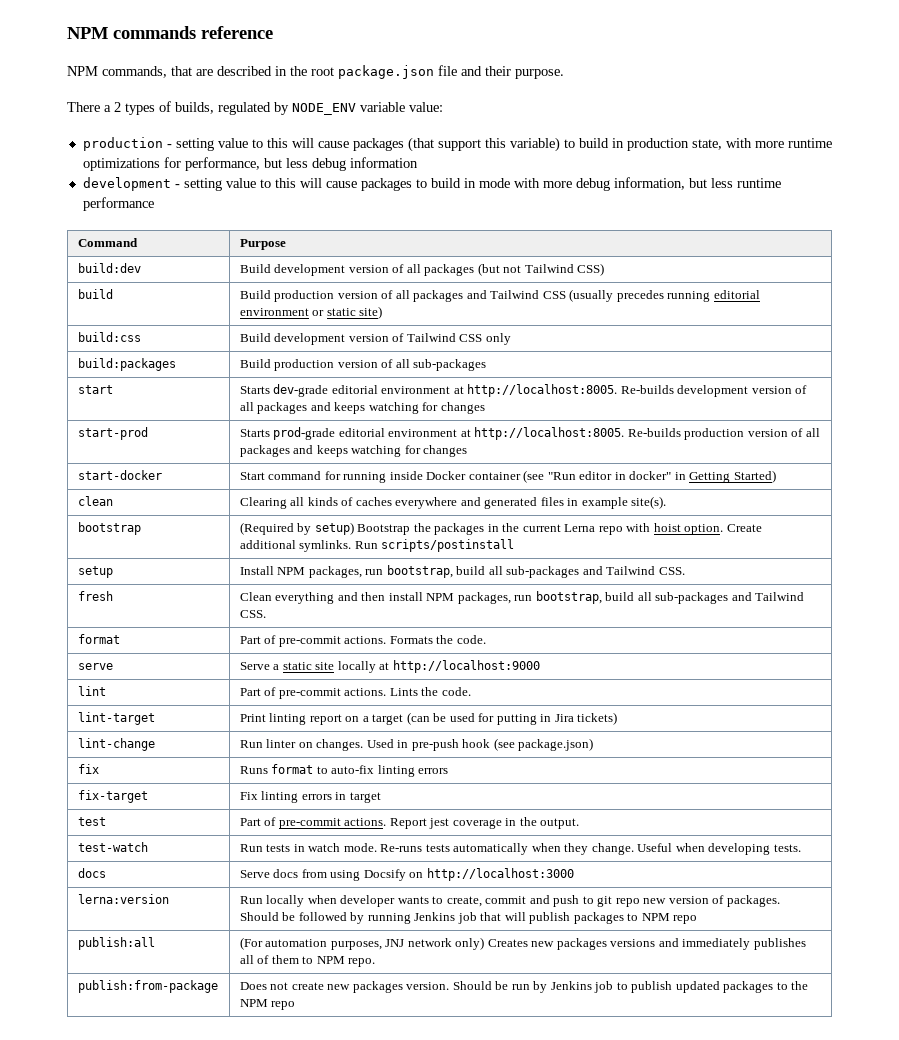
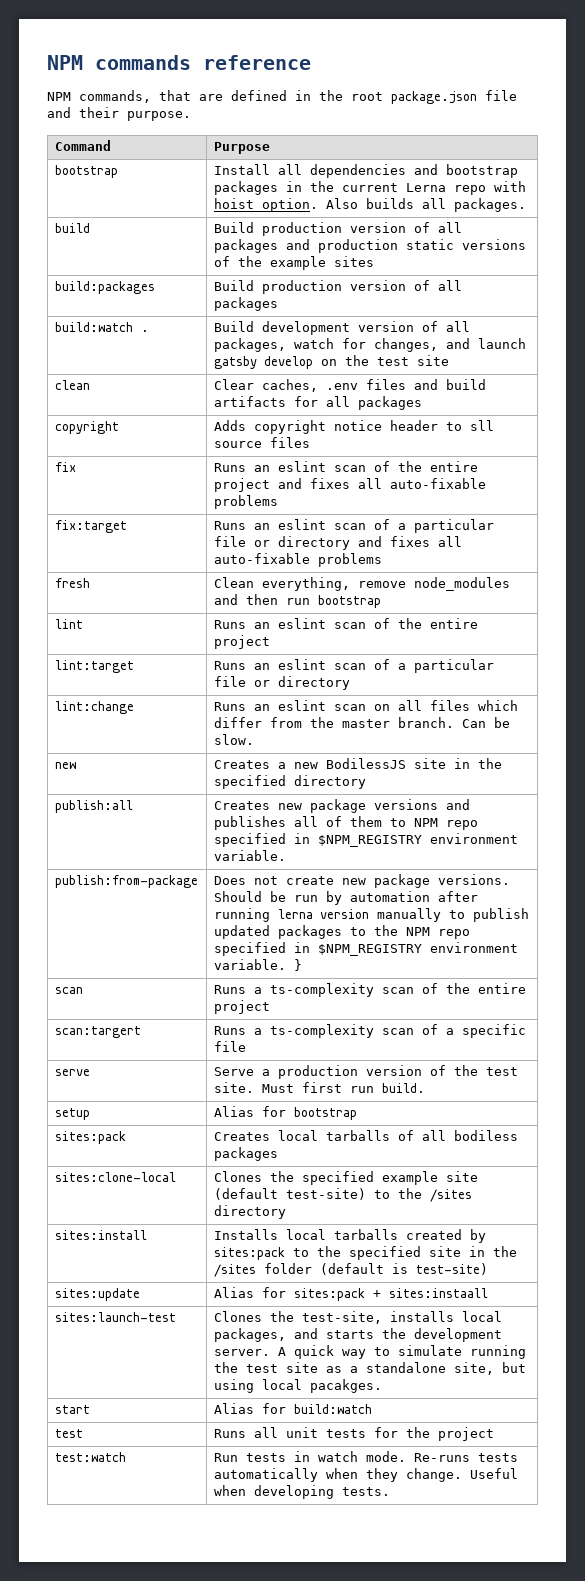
- NPM commands, that are described in the root package.json file and their purpose.
+ NPM commands, that are defined in the root package.json file and their purpose.
- There a 2 types of builds, regulated by NODE_ENV variable value:
- production - setting value to this will cause packages (that support this variable) to build in production state, with more runtime optimizations for performance, but less debug information
- development - setting value to this will cause packages to build in mode with more debug information, but less runtime performance
  Command | Purpose
- build:dev | Build development version of all packages (but not Tailwind CSS)
+ bootstrap | Install all dependencies and bootstrap packages in the current Lerna repo with hoist option. Also builds all packages.
- build | Build production version of all packages and Tailwind CSS (usually precedes running editorial environment or static site)
- build:css | Build development version of Tailwind CSS only
+ build | Build production version of all packages and production static versions of the example sites
- build:packages | Build production version of all sub-packages
- start | Starts dev-grade editorial environment at http://localhost:8005. Re-builds development version of all packages and keeps watching for changes
- start-prod | Starts prod-grade editorial environment at http://localhost:8005. Re-builds production version of all packages and keeps watching for changes
- start-docker | Start command for running inside Docker container (see "Run editor in docker" in Getting Started)
- clean | Clearing all kinds of caches everywhere and generated files in example site(s).
- bootstrap | (Required by setup) Bootstrap the packages in the current Lerna repo with hoist option. Create additional symlinks. Run scripts/postinstall
- setup | Install NPM packages, run bootstrap, build all sub-packages and Tailwind CSS.
- fresh | Clean everything and then install NPM packages, run bootstrap, build all sub-packages and Tailwind CSS.
- format | Part of pre-commit actions. Formats the code.
- serve | Serve a static site locally at http://localhost:9000
- lint | Part of pre-commit actions. Lints the code.
- lint-target | Print linting report on a target (can be used for putting in Jira tickets)
- lint-change | Run linter on changes. Used in pre-push hook (see package.json)
- fix | Runs format to auto-fix linting errors
- fix-target | Fix linting errors in target
- test | Part of pre-commit actions. Report jest coverage in the output.
- test-watch | Run tests in watch mode. Re-runs tests automatically when they change. Useful when developing tests.
+ build:packages | Build production version of all packages
+ build:watch . | Build development version of all packages, watch for changes, and launch gatsby develop on the test site
+ clean | Clear caches, .env files and build artifacts for all packages
+ copyright | Adds copyright notice header to sll source files
+ fix | Runs an eslint scan of the entire project and fixes all auto-fixable problems
+ fix:target | Runs an eslint scan of a particular file or directory and fixes all auto-fixable problems
+ fresh | Clean everything, remove node_modules and then run bootstrap
+ lint | Runs an eslint scan of the entire project
+ lint:target | Runs an eslint scan of a particular file or directory
+ lint:change | Runs an eslint scan on all files which differ from the master branch. Can be slow.
+ new | Creates a new BodilessJS site in the specified directory
+ publish:all | Creates new package versions and publishes all of them to NPM repo specified in $NPM_REGISTRY environment variable.
+ publish:from-package | Does not create new package versions. Should be run by automation after running lerna version manually to publish updated packages to the NPM repo specified in $NPM_REGISTRY environment variable. }
+ scan | Runs a ts-complexity scan of the entire project
+ scan:targert | Runs a ts-complexity scan of a specific file
+ serve | Serve a production version of the test site. Must first run build.
+ setup | Alias for bootstrap
+ sites:pack | Creates local tarballs of all bodiless packages
+ sites:clone-local | Clones the specified example site (default test-site) to the /sites directory
+ sites:install | Installs local tarballs created by sites:pack to the specified site in the /sites folder (default is test-site)
+ sites:update | Alias for sites:pack + sites:instaall
+ sites:launch-test | Clones the test-site, installs local packages, and starts the development server. A quick way to simulate running the test site as a standalone site, but using local pacakges.
+ start | Alias for build:watch
+ test | Runs all unit tests for the project
+ test:watch | Run tests in watch mode. Re-runs tests automatically when they change. Useful when developing tests.
- docs | Serve docs from using Docsify on http://localhost:3000
- lerna:version | Run locally when developer wants to create, commit and push to git repo new version of packages. Should be followed by running Jenkins job that will publish packages to NPM repo
- publish:all | (For automation purposes, JNJ network only) Creates new packages versions and immediately publishes all of them to NPM repo.
- publish:from-package | Does not create new packages version. Should be run by Jenkins job to publish updated packages to the NPM repo

